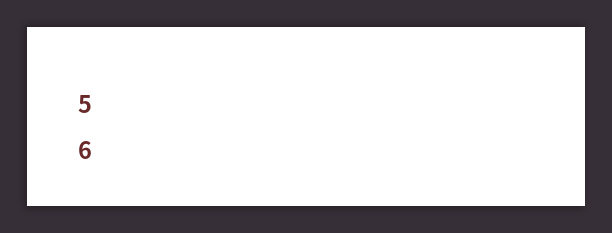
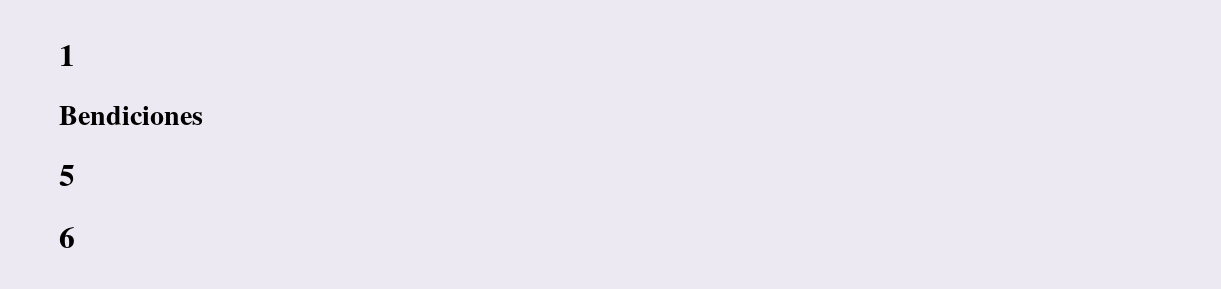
+ 1
+ Bendiciones

